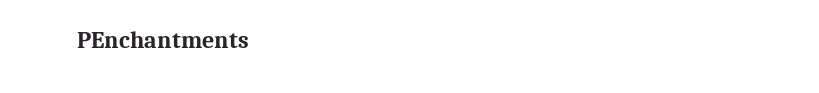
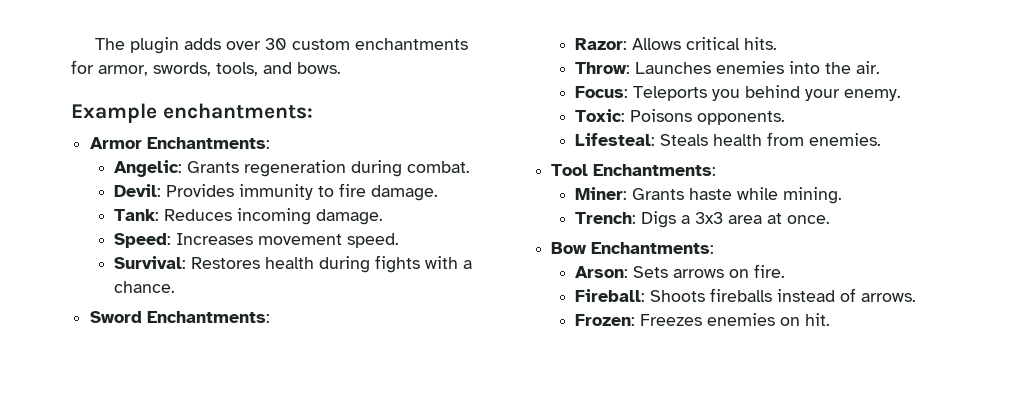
- PEnchantments
+ The plugin adds over 30 custom enchantments for armor, swords, tools, and bows.
+ Example enchantments:
+ Armor Enchantments:
+ Angelic: Grants regeneration during combat.
+ Devil: Provides immunity to fire damage.
+ Tank: Reduces incoming damage.
+ Speed: Increases movement speed.
+ Survival: Restores health during fights with a chance.
+ Sword Enchantments:
+ Razor: Allows critical hits.
+ Throw: Launches enemies into the air.
+ Focus: Teleports you behind your enemy.
+ Toxic: Poisons opponents.
+ Lifesteal: Steals health from enemies.
+ Tool Enchantments:
+ Miner: Grants haste while mining.
+ Trench: Digs a 3x3 area at once.
+ Bow Enchantments:
+ Arson: Sets arrows on fire.
+ Fireball: Shoots fireballs instead of arrows.
+ Frozen: Freezes enemies on hit.

